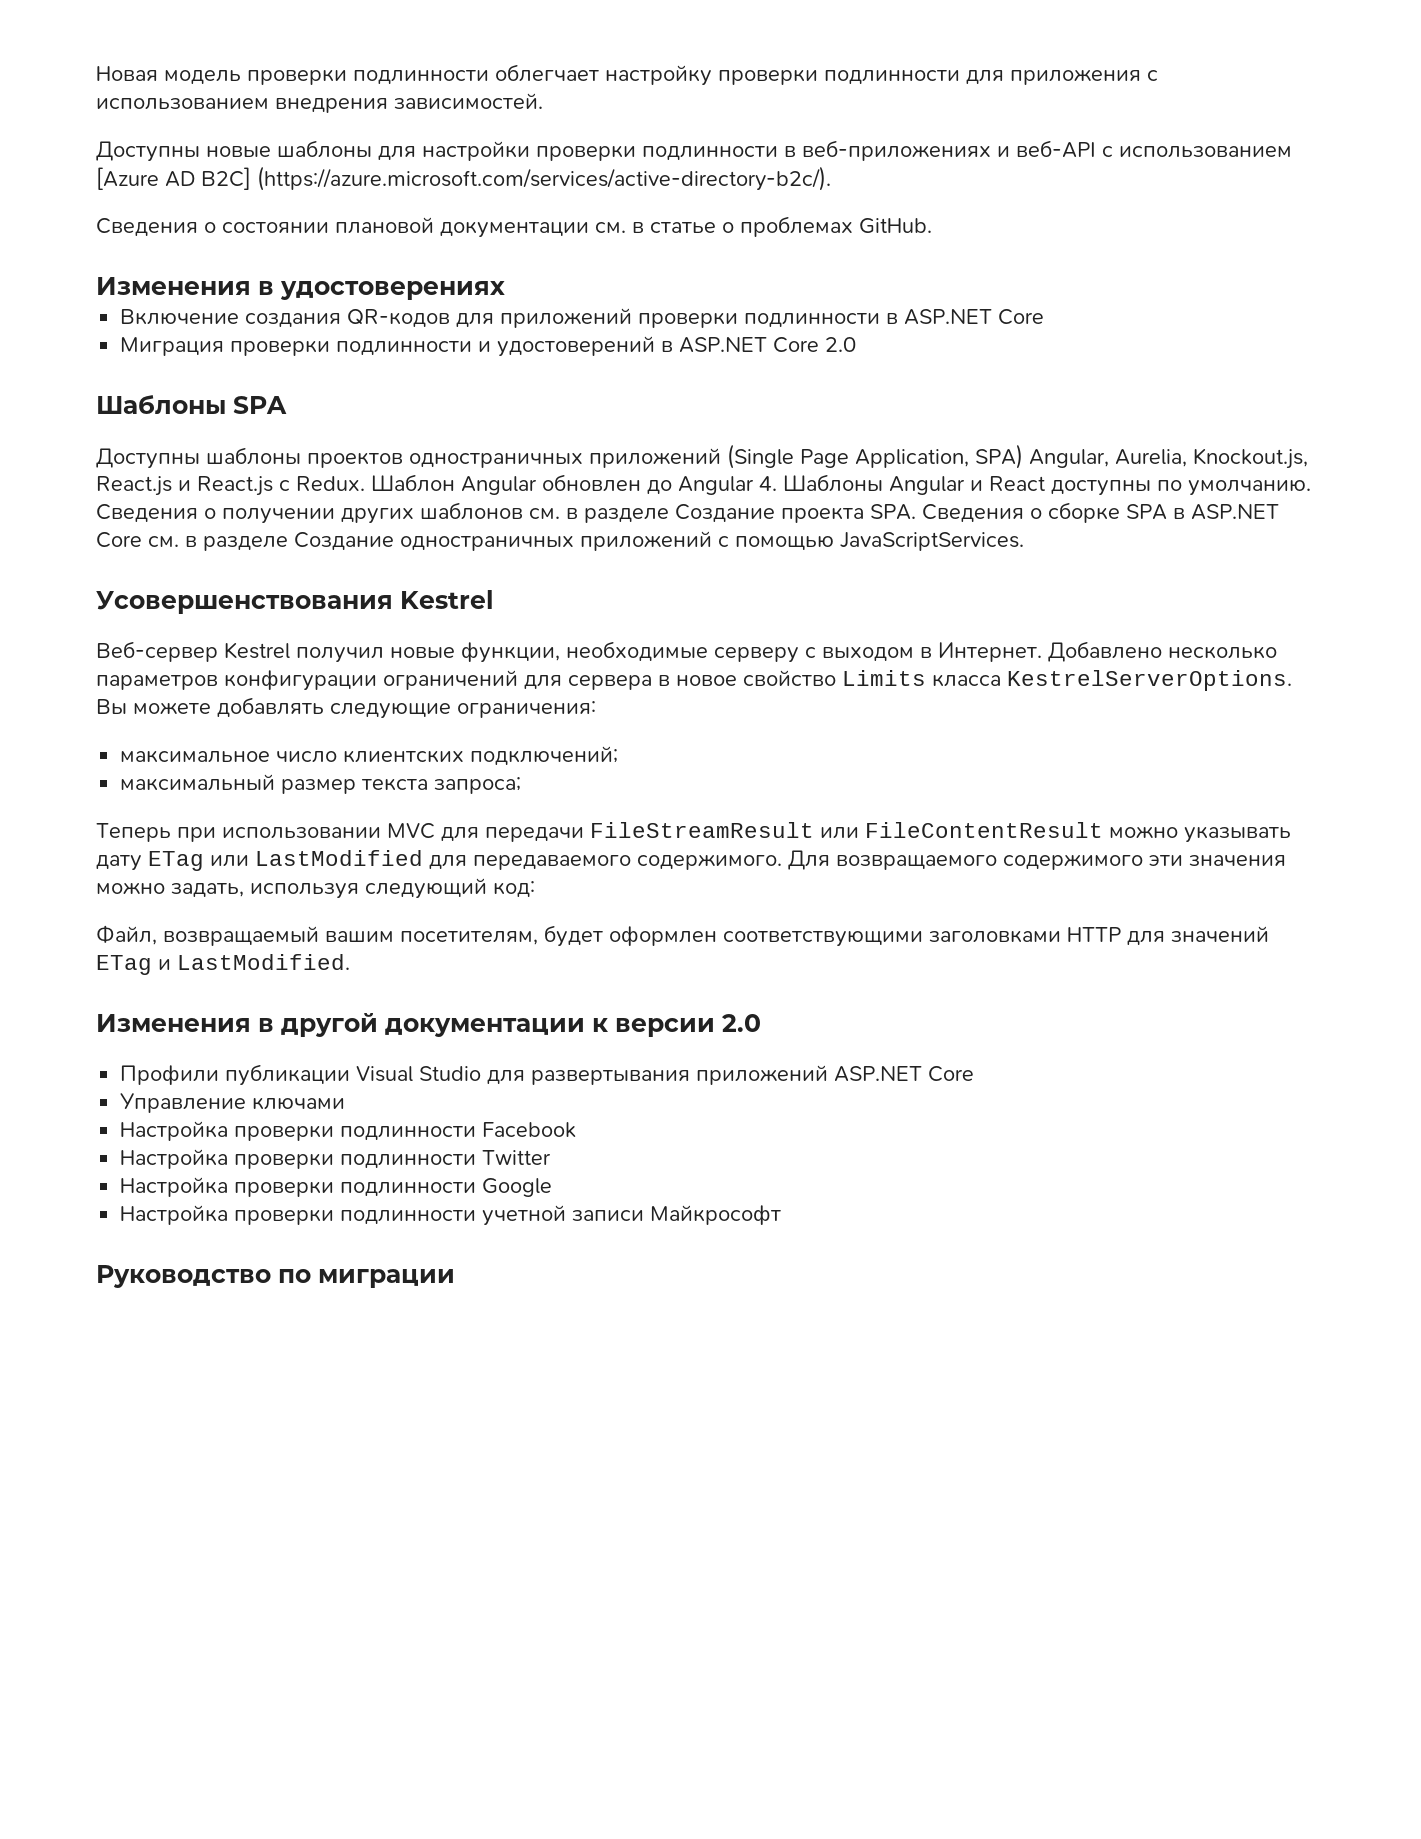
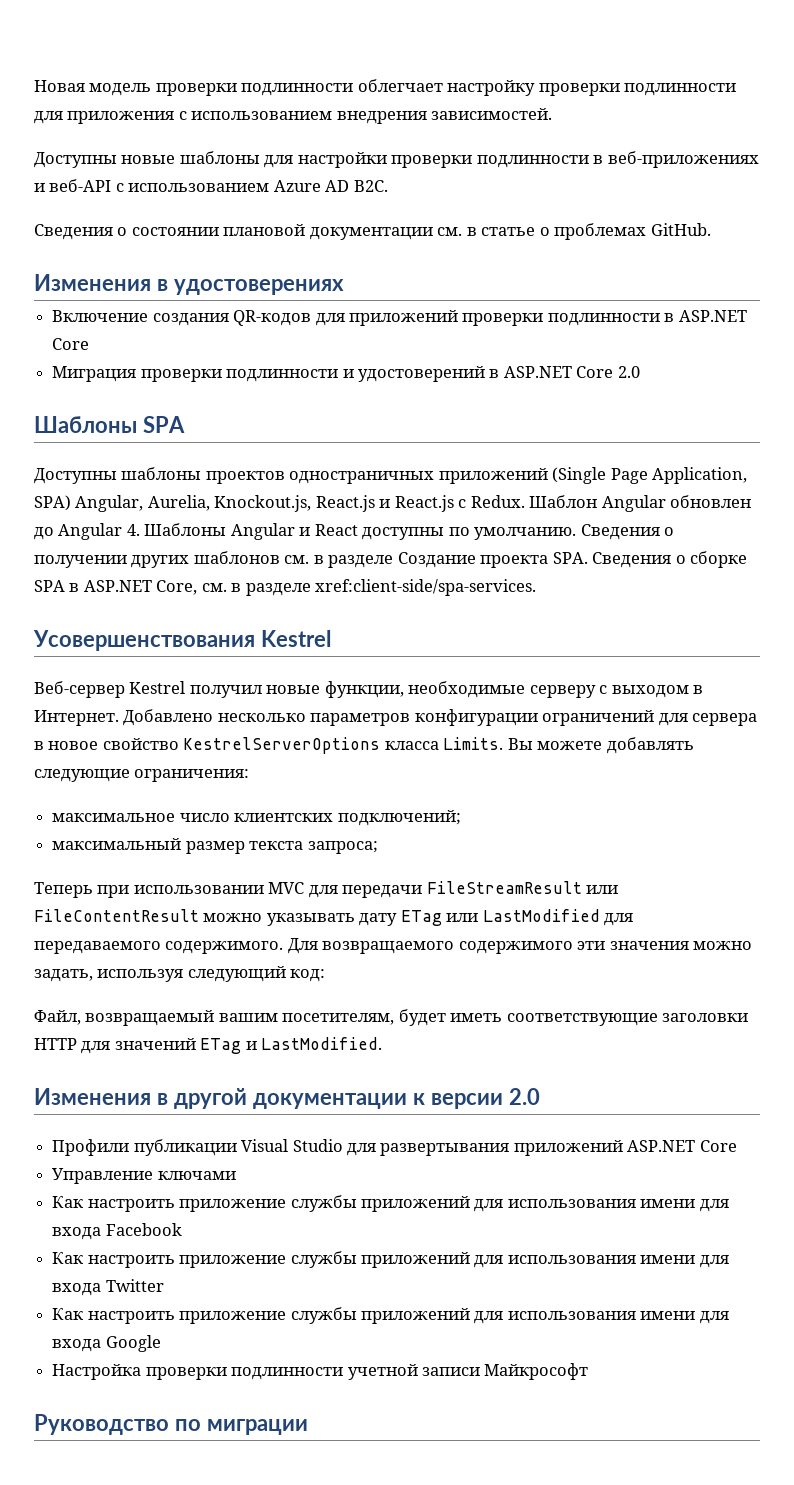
- Доступны новые шаблоны для настройки проверки подлинности в веб-приложениях и веб-API с использованием [Azure AD B2C] (https://azure.microsoft.com/services/active-directory-b2c/).
+ Доступны новые шаблоны для настройки проверки подлинности в веб-приложениях и веб-API с использованием Azure AD B2C.
- Сведения о получении других шаблонов см. в разделе Создание проекта SPA. Сведения о сборке SPA в ASP.NET Core см. в разделе Создание одностраничных приложений с помощью JavaScriptServices.
+ Сведения о получении других шаблонов см. в разделе Создание проекта SPA. Сведения о сборке SPA в ASP.NET Core, см. в разделе xref:client-side/spa-services.
- Добавлено несколько параметров конфигурации ограничений для сервера в новое свойство Limits класса KestrelServerOptions.
+ Добавлено несколько параметров конфигурации ограничений для сервера в новое свойство KestrelServerOptions класса Limits.
- Файл, возвращаемый вашим посетителям, будет оформлен соответствующими заголовками HTTP для значений ETag и LastModified.
+ Файл, возвращаемый вашим посетителям, будет иметь соответствующие заголовки HTTP для значений ETag и LastModified.
- Настройка проверки подлинности Facebook
- Настройка проверки подлинности Twitter
- Настройка проверки подлинности Google
+ Как настроить приложение службы приложений для использования имени для входа Facebook
+ Как настроить приложение службы приложений для использования имени для входа Twitter
+ Как настроить приложение службы приложений для использования имени для входа Google

